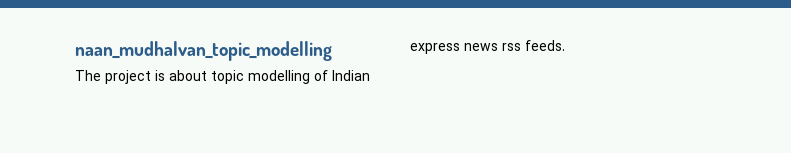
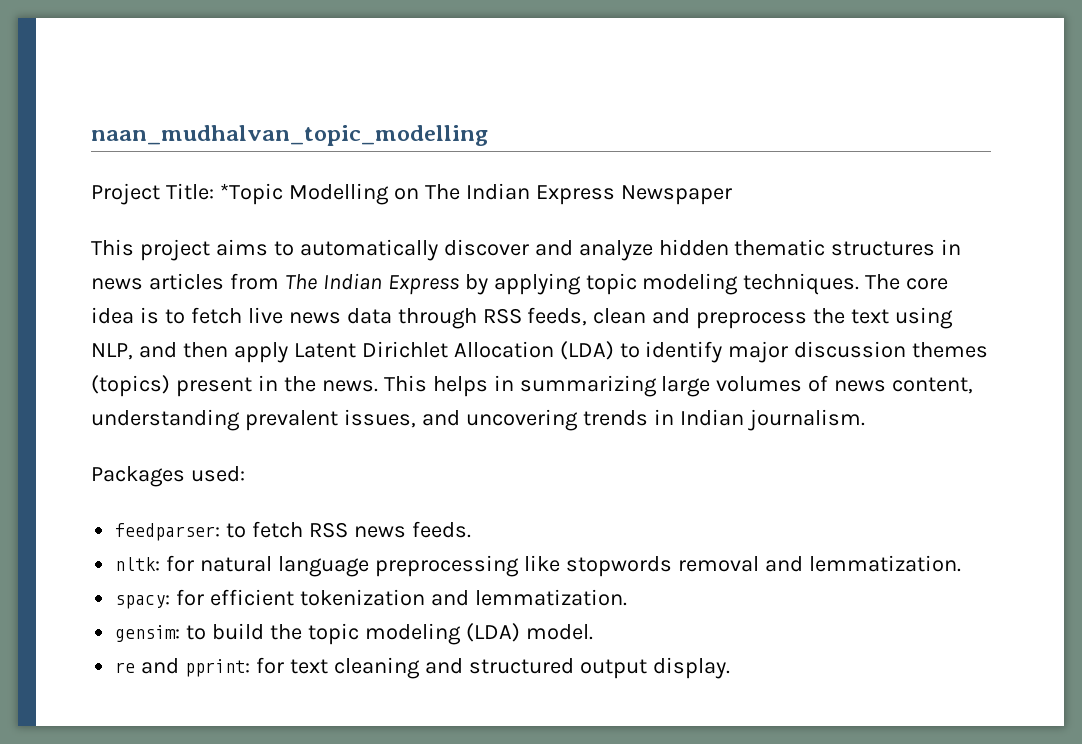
- The project is about topic modelling of Indian express news rss feeds.
+ Project Title: *Topic Modelling on The Indian Express Newspaper
+ This project aims to automatically discover and analyze hidden thematic structures in news articles from The Indian Express by applying topic modeling techniques. The core idea is to fetch live news data through RSS feeds, clean and preprocess the text using NLP, and then apply Latent Dirichlet Allocation (LDA) to identify major discussion themes (topics) present in the news. This helps in summarizing large volumes of news content, understanding prevalent issues, and uncovering trends in Indian journalism.
+ Packages used:
+ feedparser: to fetch RSS news feeds.
+ nltk: for natural language preprocessing like stopwords removal and lemmatization.
+ spacy: for efficient tokenization and lemmatization.
+ gensim: to build the topic modeling (LDA) model.
+ re and pprint: for text cleaning and structured output display.

